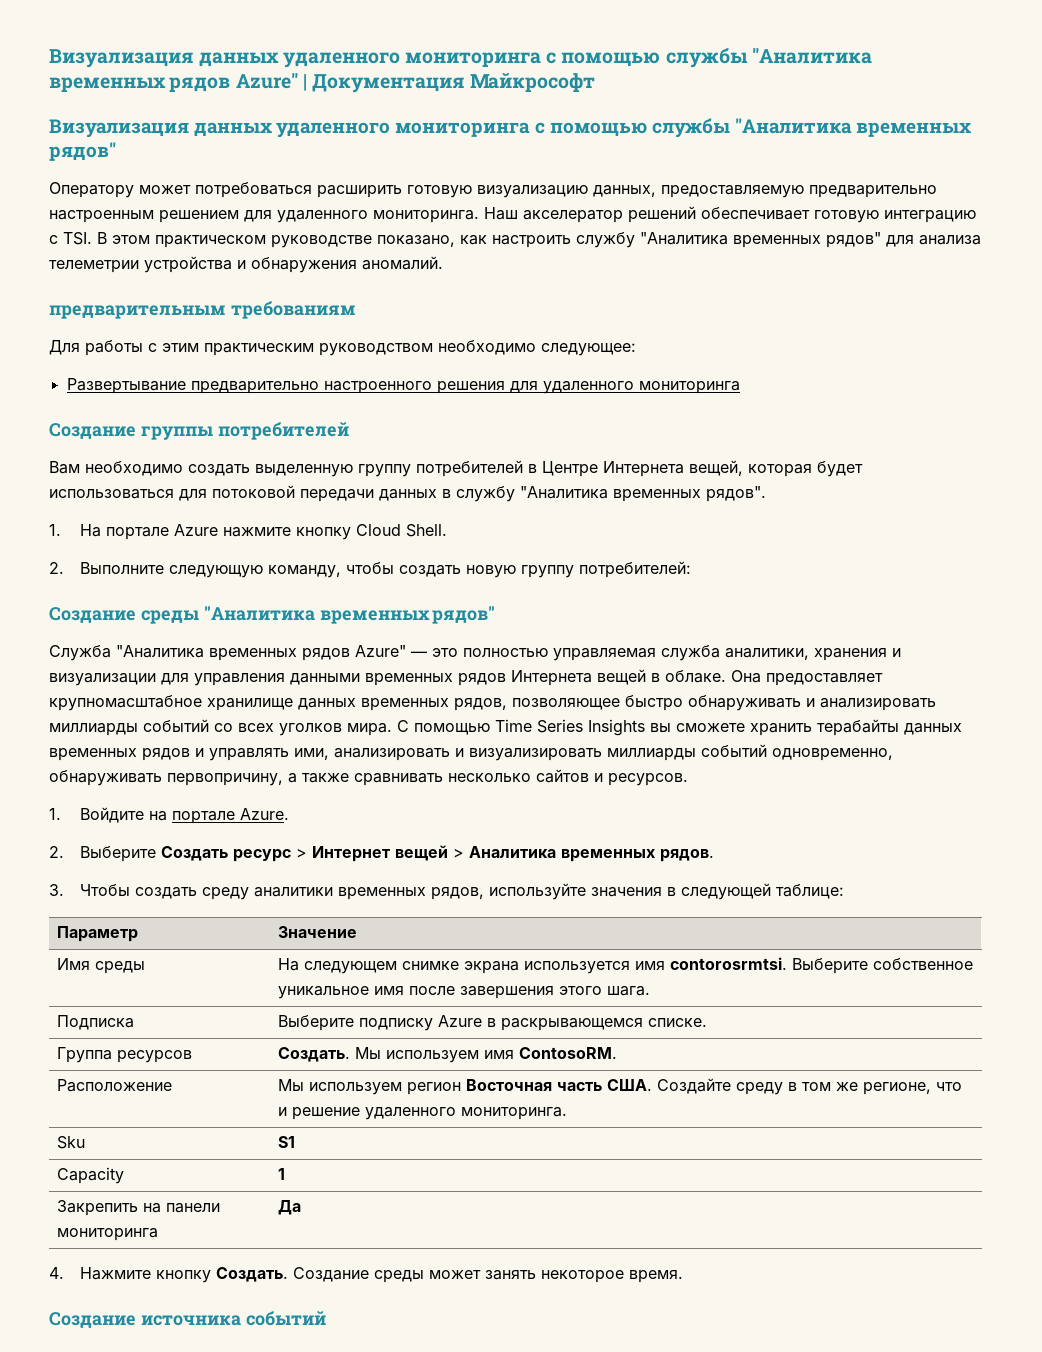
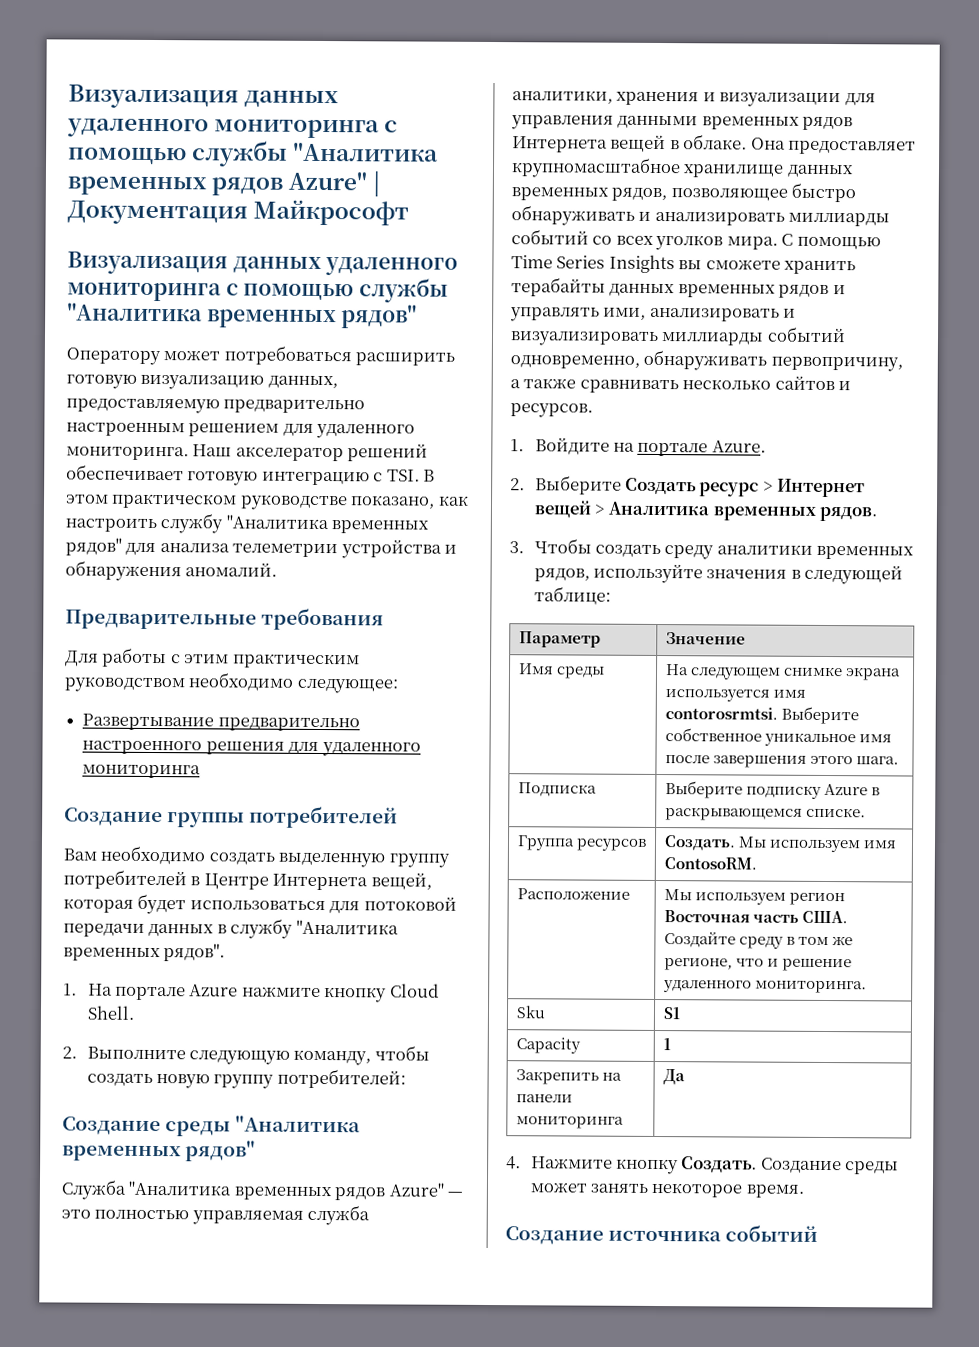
- предварительным требованиям
+ Предварительные требования

